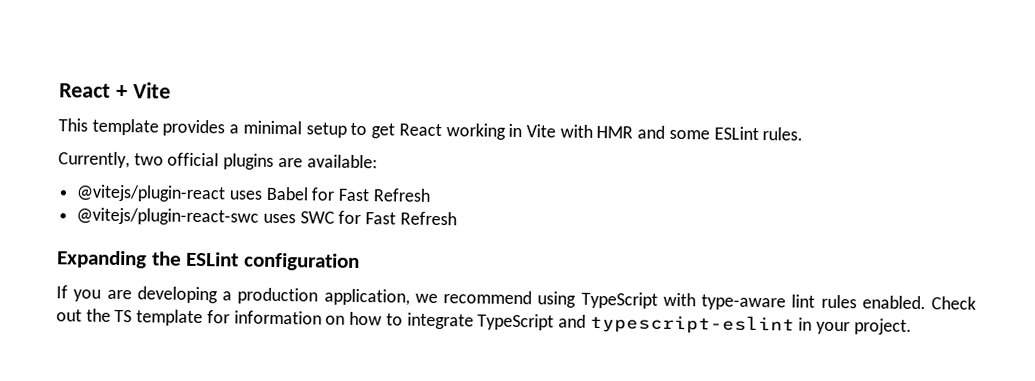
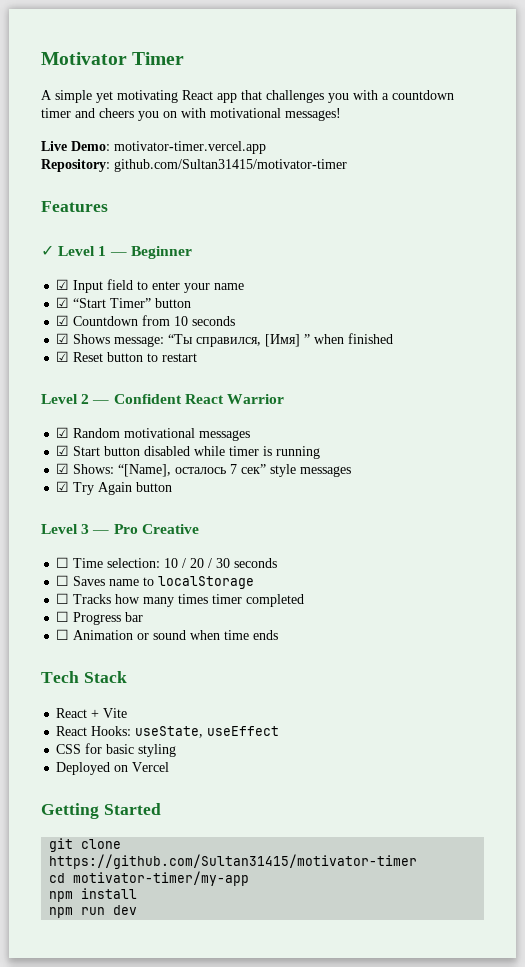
+ Motivator Timer
+ A simple yet motivating React app that challenges you with a countdown timer and cheers you on with motivational messages!
+ Live Demo: motivator-timer.vercel.app
+ Repository: github.com/Sultan31415/motivator-timer
+ Features
+ ✓ Level 1 — Beginner
+ ☑ Input field to enter your name
+ ☑ “Start Timer” button
+ ☑ Countdown from 10 seconds
+ ☑ Shows message: “Ты справился, [Имя] ” when finished
+ ☑ Reset button to restart
+ Level 2 — Confident React Warrior
+ ☑ Random motivational messages
+ ☑ Start button disabled while timer is running
+ ☑ Shows: “[Name], осталось 7 сек” style messages
+ ☑ Try Again button
+ Level 3 — Pro Creative
+ ☐ Time selection: 10 / 20 / 30 seconds
+ ☐ Saves name to localStorage
+ ☐ Tracks how many times timer completed
+ ☐ Progress bar
+ ☐ Animation or sound when time ends
+ Tech Stack
  React + Vite
- This template provides a minimal setup to get React working in Vite with HMR and some ESLint rules.
- Currently, two official plugins are available:
- @vitejs/plugin-react uses Babel for Fast Refresh
- @vitejs/plugin-react-swc uses SWC for Fast Refresh
- Expanding the ESLint configuration
- If you are developing a production application, we recommend using TypeScript with type-aware lint rules enabled. Check out the TS template for information on how to integrate TypeScript and typescript-eslint in your project.
+ React Hooks: useState, useEffect
+ CSS for basic styling
+ Deployed on Vercel
+ Getting Started
+ git clone https://github.com/Sultan31415/motivator-timer
+ cd motivator-timer/my-app
+ npm install
+ npm run dev

